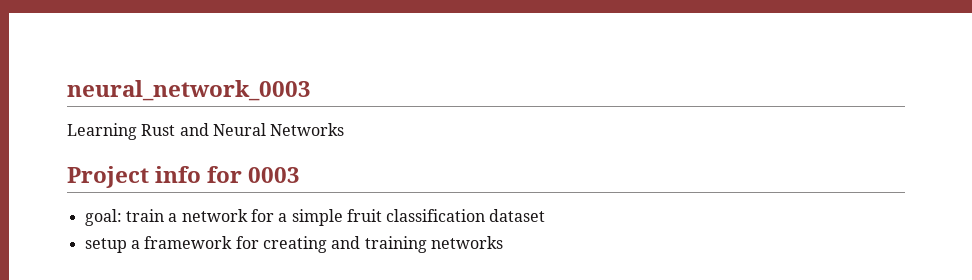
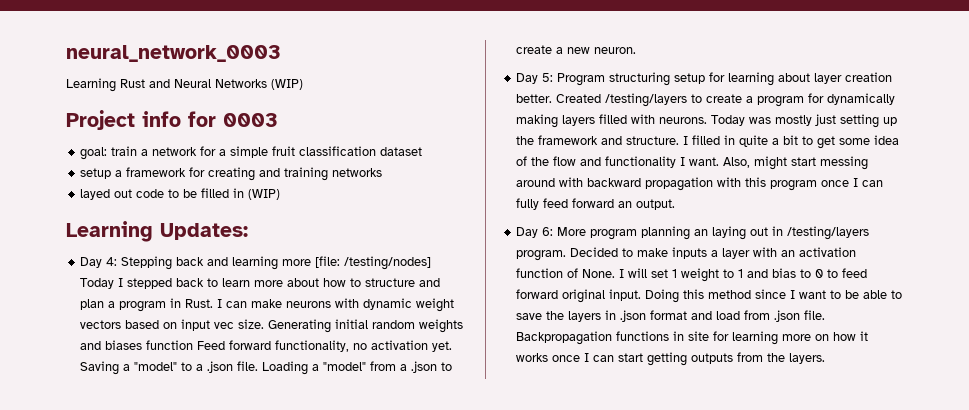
- Learning Rust and Neural Networks
+ Learning Rust and Neural Networks (WIP)
+ layed out code to be filled in (WIP)
+ Learning Updates:
+ Day 4: Stepping back and learning more [file: /testing/nodes] Today I stepped back to learn more about how to structure and plan a program in Rust. I can make neurons with dynamic weight vectors based on input vec size. Generating initial random weights and biases function Feed forward functionality, no activation yet. Saving a "model" to a .json file. Loading a "model" from a .json to create a new neuron.
+ Day 5: Program structuring setup for learning about layer creation better. Created /testing/layers to create a program for dynamically making layers filled with neurons. Today was mostly just setting up the framework and structure. I filled in quite a bit to get some idea of the flow and functionality I want. Also, might start messing around with backward propagation with this program once I can fully feed forward an output.
+ Day 6: More program planning an laying out in /testing/layers program. Decided to make inputs a layer with an activation function of None. I will set 1 weight to 1 and bias to 0 to feed forward original input. Doing this method since I want to be able to save the layers in .json format and load from .json file. Backpropagation functions in site for learning more on how it works once I can start getting outputs from the layers.

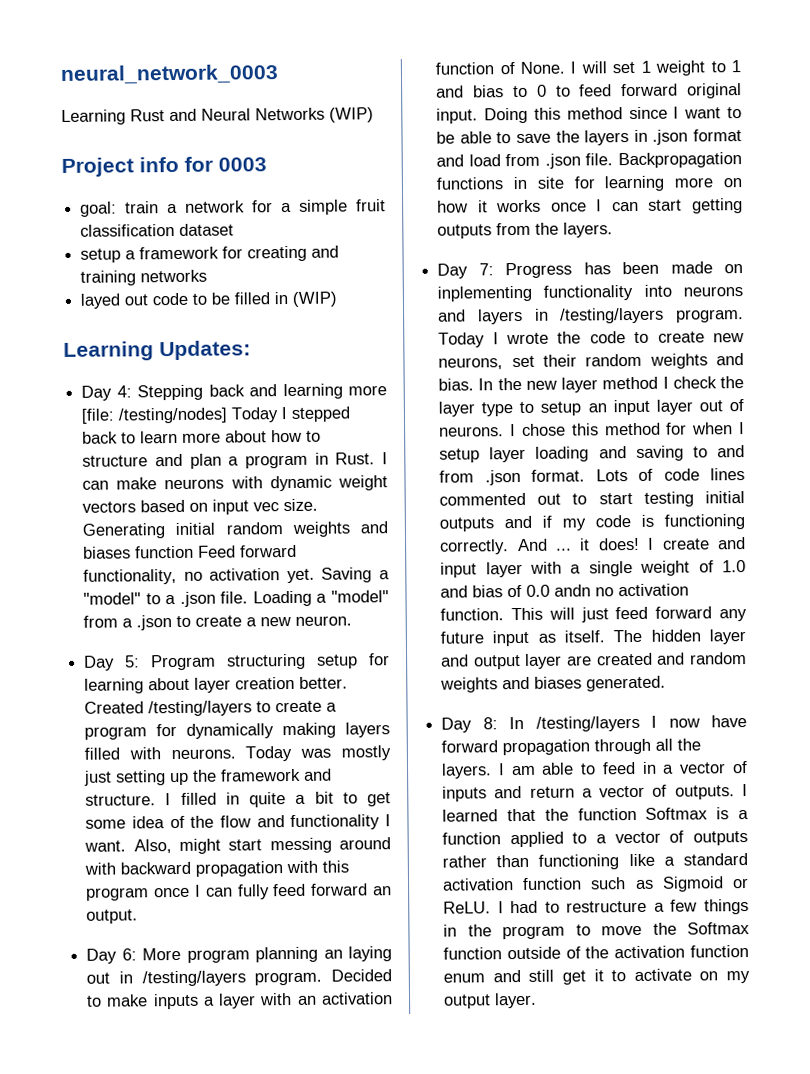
+ Day 7: Progress has been made on inplementing functionality into neurons and layers in /testing/layers program. Today I wrote the code to create new neurons, set their random weights and bias. In the new layer method I check the layer type to setup an input layer out of neurons. I chose this method for when I setup layer loading and saving to and from .json format. Lots of code lines commented out to start testing initial outputs and if my code is functioning correctly. And ... it does! I create and input layer with a single weight of 1.0 and bias of 0.0 andn no activation function. This will just feed forward any future input as itself. The hidden layer and output layer are created and random weights and biases generated.
+ Day 8: In /testing/layers I now have forward propagation through all the layers. I am able to feed in a vector of inputs and return a vector of outputs. I learned that the function Softmax is a function applied to a vector of outputs rather than functioning like a standard activation function such as Sigmoid or ReLU. I had to restructure a few things in the program to move the Softmax function outside of the activation function enum and still get it to activate on my output layer.

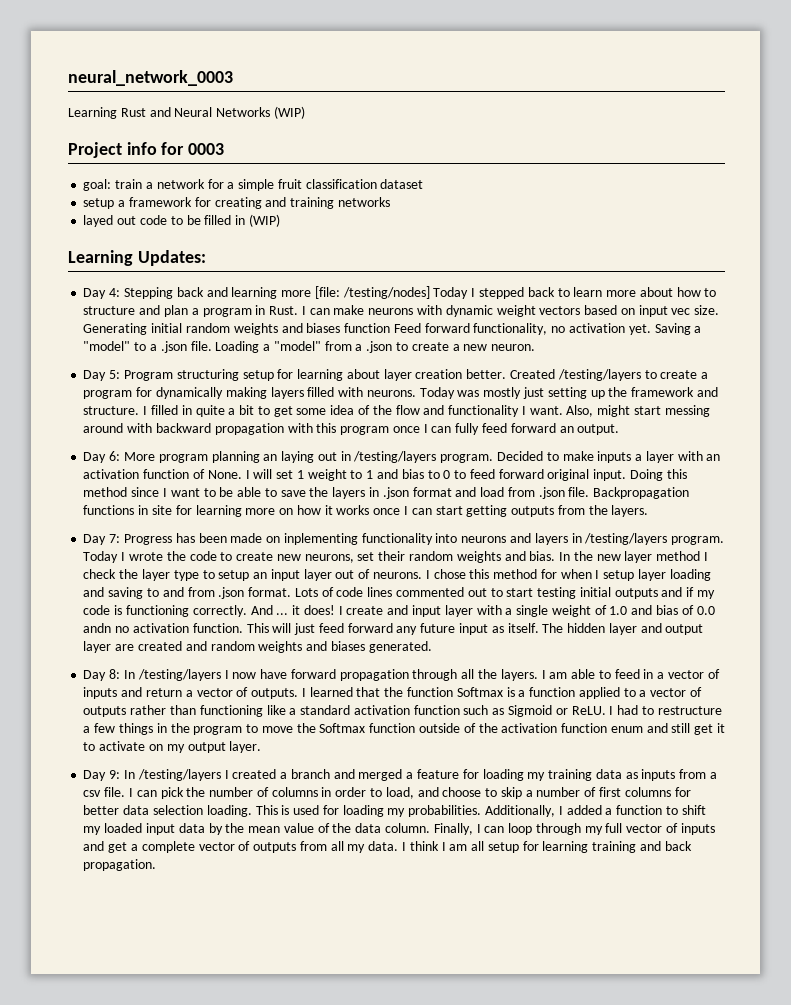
+ Day 9: In /testing/layers I created a branch and merged a feature for loading my training data as inputs from a csv file. I can pick the number of columns in order to load, and choose to skip a number of first columns for better data selection loading. This is used for loading my probabilities. Additionally, I added a function to shift my loaded input data by the mean value of the data column. Finally, I can loop through my full vector of inputs and get a complete vector of outputs from all my data. I think I am all setup for learning training and back propagation.

